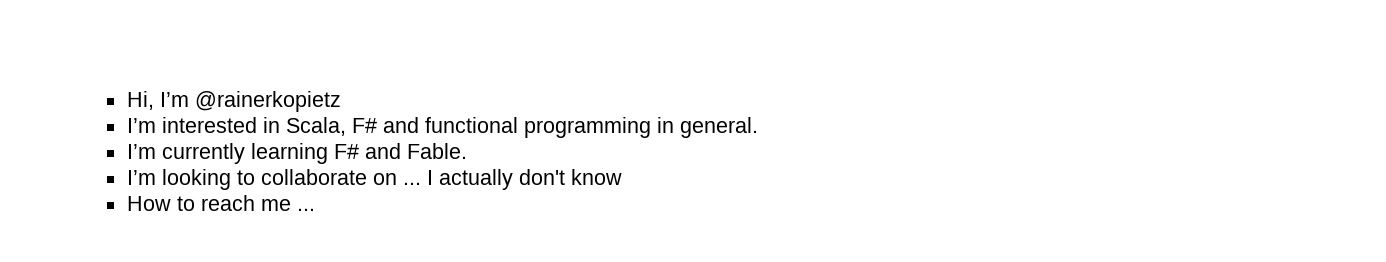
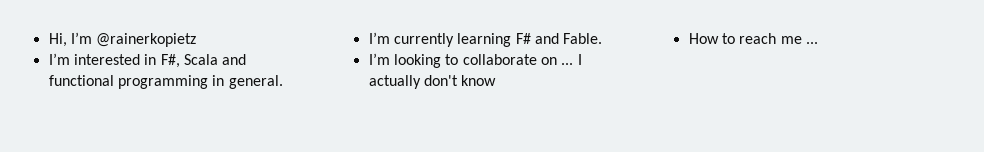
- I’m interested in Scala, F# and functional programming in general.
+ I’m interested in F#, Scala and functional programming in general.

